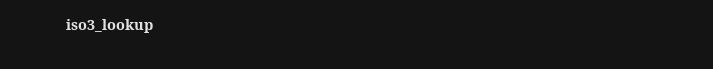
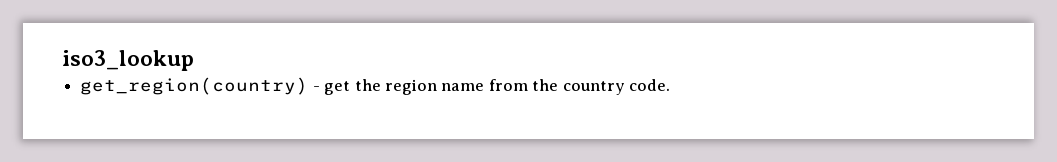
+ get_region(country) - get the region name from the country code.

